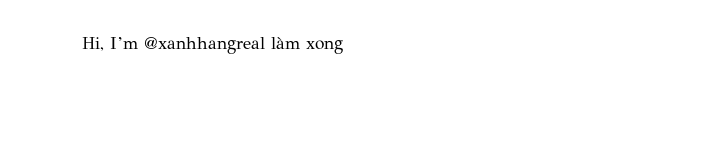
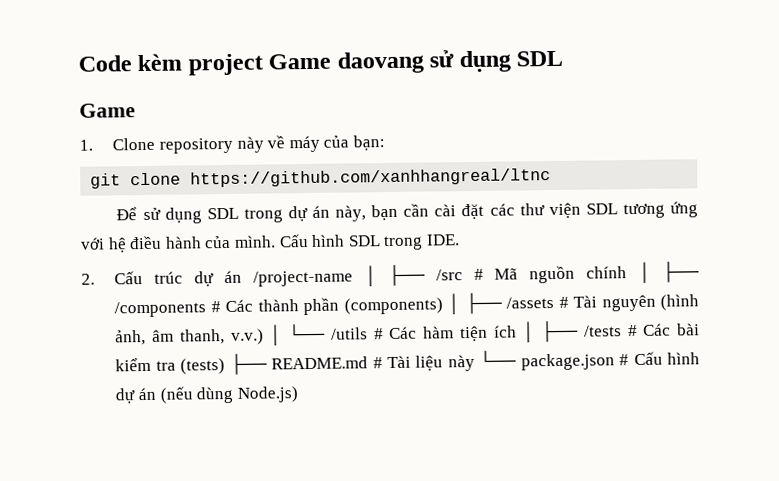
- Hi, I’m @xanhhangreal làm xong
+ Code kèm project Game daovang sử dụng SDL
+ Game
+ 1. Clone repository này về máy của bạn:
+ git clone https://github.com/xanhhangreal/ltnc
+ Để sử dụng SDL trong dự án này, bạn cần cài đặt các thư viện SDL tương ứng với hệ điều hành của mình. Cấu hình SDL trong IDE.
+ 2. Cấu trúc dự án /project-name │ ├── /src # Mã nguồn chính │ ├── /components # Các thành phần (components) │ ├── /assets # Tài nguyên (hình ảnh, âm thanh, v.v.) │ └── /utils # Các hàm tiện ích │ ├── /tests # Các bài kiểm tra (tests) ├── README.md # Tài liệu này └── package.json # Cấu hình dự án (nếu dùng Node.js)

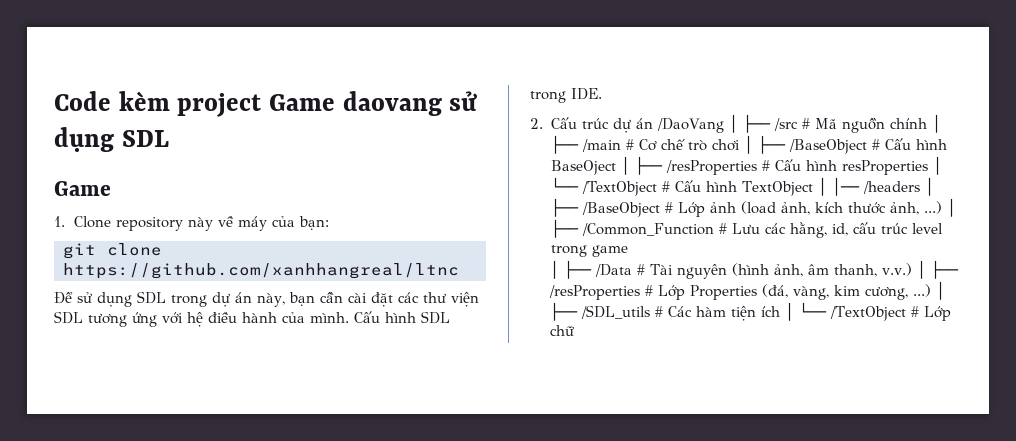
- 2. Cấu trúc dự án /project-name │ ├── /src # Mã nguồn chính │ ├── /components # Các thành phần (components) │ ├── /assets # Tài nguyên (hình ảnh, âm thanh, v.v.) │ └── /utils # Các hàm tiện ích │ ├── /tests # Các bài kiểm tra (tests) ├── README.md # Tài liệu này └── package.json # Cấu hình dự án (nếu dùng Node.js)
+ 2. Cấu trúc dự án /DaoVang │ ├── /src # Mã nguồn chính │ ├── /main # Cơ chế trò chơi │ ├── /BaseObject # Cấu hình BaseOject │ ├── /resProperties # Cấu hình resProperties │ └── /TextObject # Cấu hình TextObject │ │── /headers │ ├── /BaseObject # Lớp ảnh (load ảnh, kích thước ảnh, ...) │ ├── /Common_Function # Lưu các hằng, id, cấu trúc level trong game
+ │ ├── /Data # Tài nguyên (hình ảnh, âm thanh, v.v.) │ ├── /resProperties # Lớp Properties (đá, vàng, kim cương, ...) │ ├── /SDL_utils # Các hàm tiện ích │ └── /TextObject # Lớp chữ

